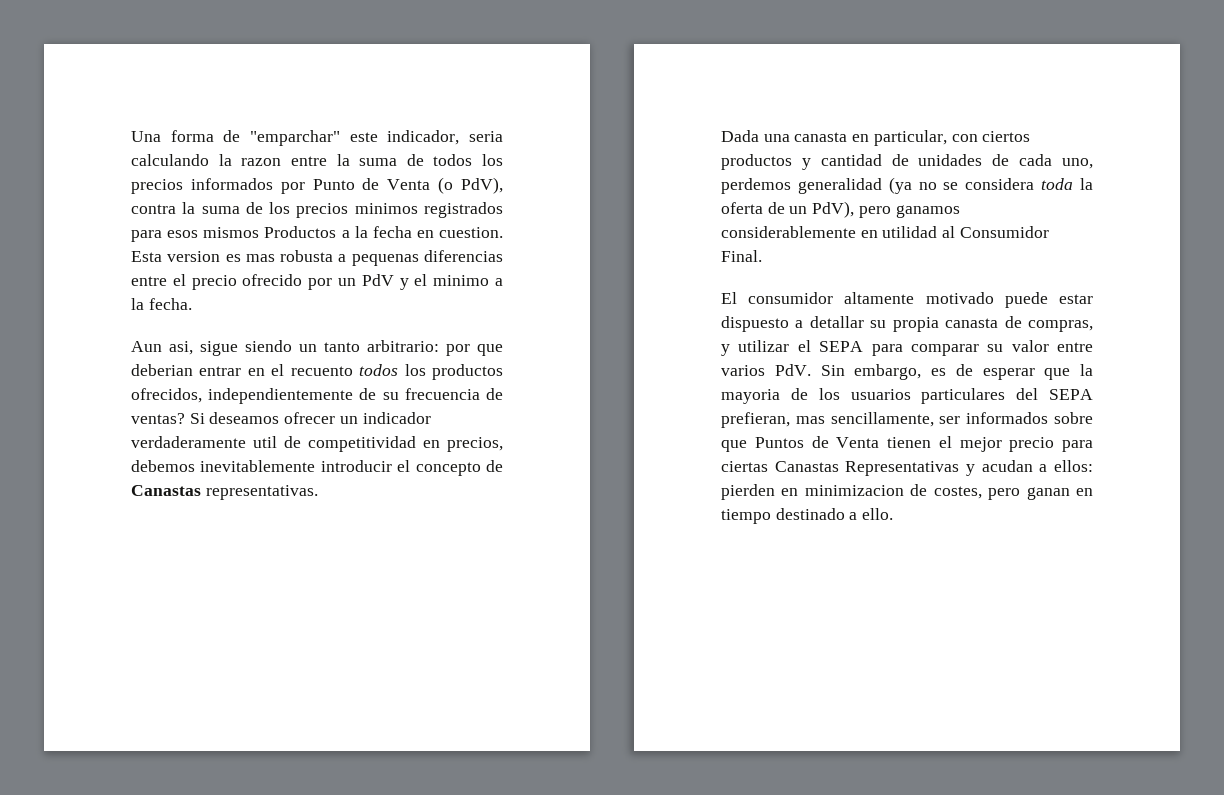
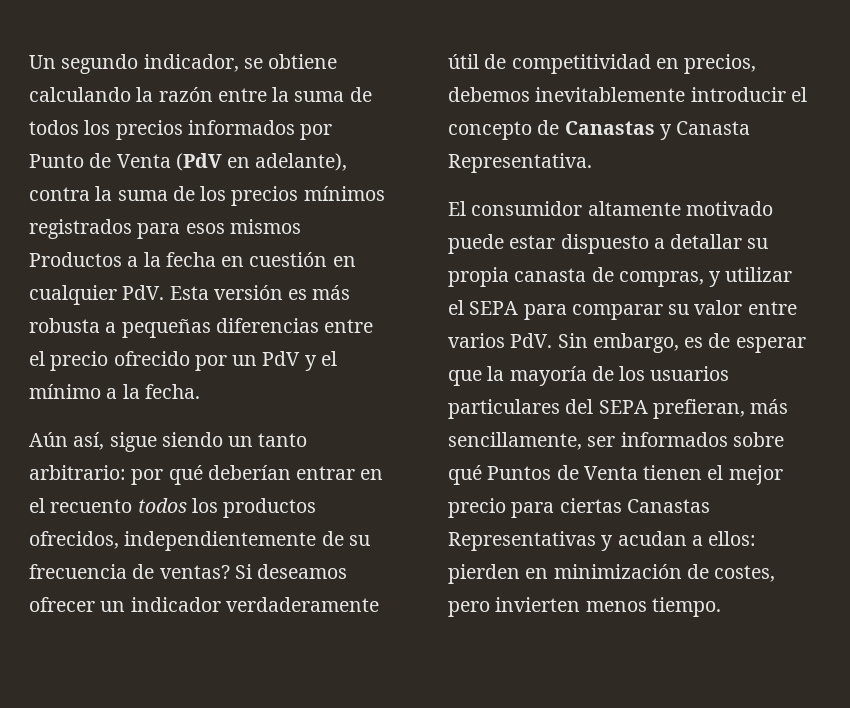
- Una forma de "emparchar" este indicador, seria calculando la razon entre la suma de todos los precios informados por Punto de Venta (o PdV), contra la suma de los precios minimos registrados para esos mismos Productos a la fecha en cuestion. Esta version es mas robusta a pequenas diferencias entre el precio ofrecido por un PdV y el minimo a la fecha.
+ Un segundo indicador, se obtiene calculando la razón entre la suma de todos los precios informados por Punto de Venta (PdV en adelante), contra la suma de los precios mínimos registrados para esos mismos Productos a la fecha en cuestión en cualquier PdV. Esta versión es más robusta a pequeñas diferencias entre el precio ofrecido por un PdV y el mínimo a la fecha.
- Aun asi, sigue siendo un tanto arbitrario: por que deberian entrar en el recuento todos los productos ofrecidos, independientemente de su frecuencia de ventas?
+ Aún así, sigue siendo un tanto arbitrario: por qué deberían entrar en el recuento todos los productos ofrecidos, independientemente de su frecuencia de ventas?
- Si deseamos ofrecer un indicador verdaderamente util de competitividad en precios, debemos inevitablemente introducir el concepto de Canastas representativas.
- Dada una canasta en particular, con ciertos productos y cantidad de unidades de cada uno, perdemos generalidad (ya no se considera toda la oferta de un PdV), pero ganamos considerablemente en utilidad al Consumidor Final.
+ Si deseamos ofrecer un indicador verdaderamente útil de competitividad en precios, debemos inevitablemente introducir el concepto de Canastas y Canasta Representativa.
- El consumidor altamente motivado puede estar dispuesto a detallar su propia canasta de compras, y utilizar el SEPA para comparar su valor entre varios PdV. Sin embargo, es de esperar que la mayoria de los usuarios particulares del SEPA prefieran, mas sencillamente, ser informados sobre que Puntos de Venta tienen el mejor precio para ciertas Canastas Representativas y acudan a ellos:
+ El consumidor altamente motivado puede estar dispuesto a detallar su propia canasta de compras, y utilizar el SEPA para comparar su valor entre varios PdV. Sin embargo, es de esperar que la mayoría de los usuarios particulares del SEPA prefieran, más sencillamente, ser informados sobre qué Puntos de Venta tienen el mejor precio para ciertas Canastas Representativas y acudan a ellos:
- pierden en minimizacion de costes, pero ganan en tiempo destinado a ello.
+ pierden en minimización de costes, pero invierten menos tiempo.

